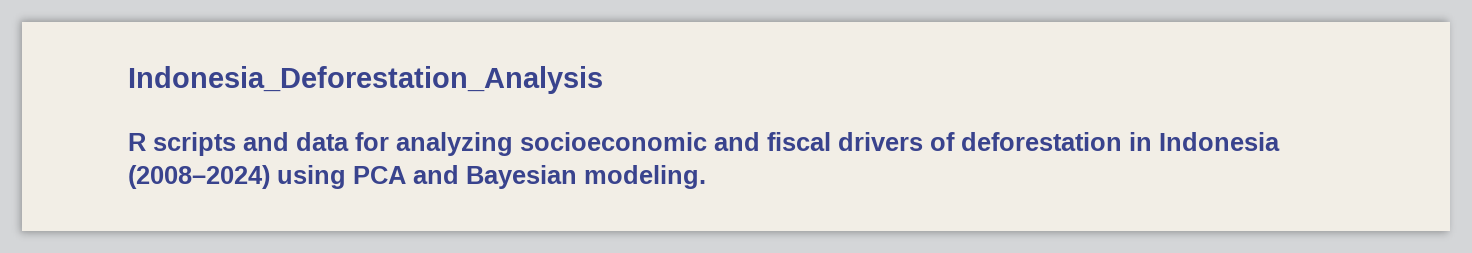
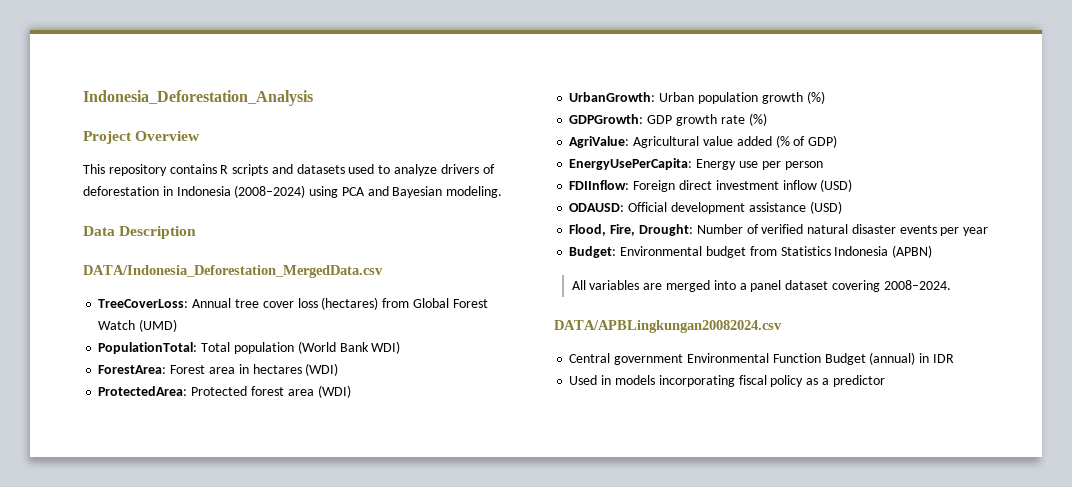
- R scripts and data for analyzing socioeconomic and fiscal drivers of deforestation in Indonesia (2008–2024) using PCA and Bayesian modeling.
+ Project Overview
+ This repository contains R scripts and datasets used to analyze drivers of deforestation in Indonesia (2008–2024) using PCA and Bayesian modeling.
+ Data Description
+ DATA/Indonesia_Deforestation_MergedData.csv
+ TreeCoverLoss: Annual tree cover loss (hectares) from Global Forest Watch (UMD)
+ PopulationTotal: Total population (World Bank WDI)
+ ForestArea: Forest area in hectares (WDI)
+ ProtectedArea: Protected forest area (WDI)
+ UrbanGrowth: Urban population growth (%)
+ GDPGrowth: GDP growth rate (%)
+ AgriValue: Agricultural value added (% of GDP)
+ EnergyUsePerCapita: Energy use per person
+ FDIInflow: Foreign direct investment inflow (USD)
+ ODAUSD: Official development assistance (USD)
+ Flood, Fire, Drought: Number of verified natural disaster events per year
+ Budget: Environmental budget from Statistics Indonesia (APBN)
+ All variables are merged into a panel dataset covering 2008–2024.
+ DATA/APBLingkungan20082024.csv
+ Central government Environmental Function Budget (annual) in IDR
+ Used in models incorporating fiscal policy as a predictor

